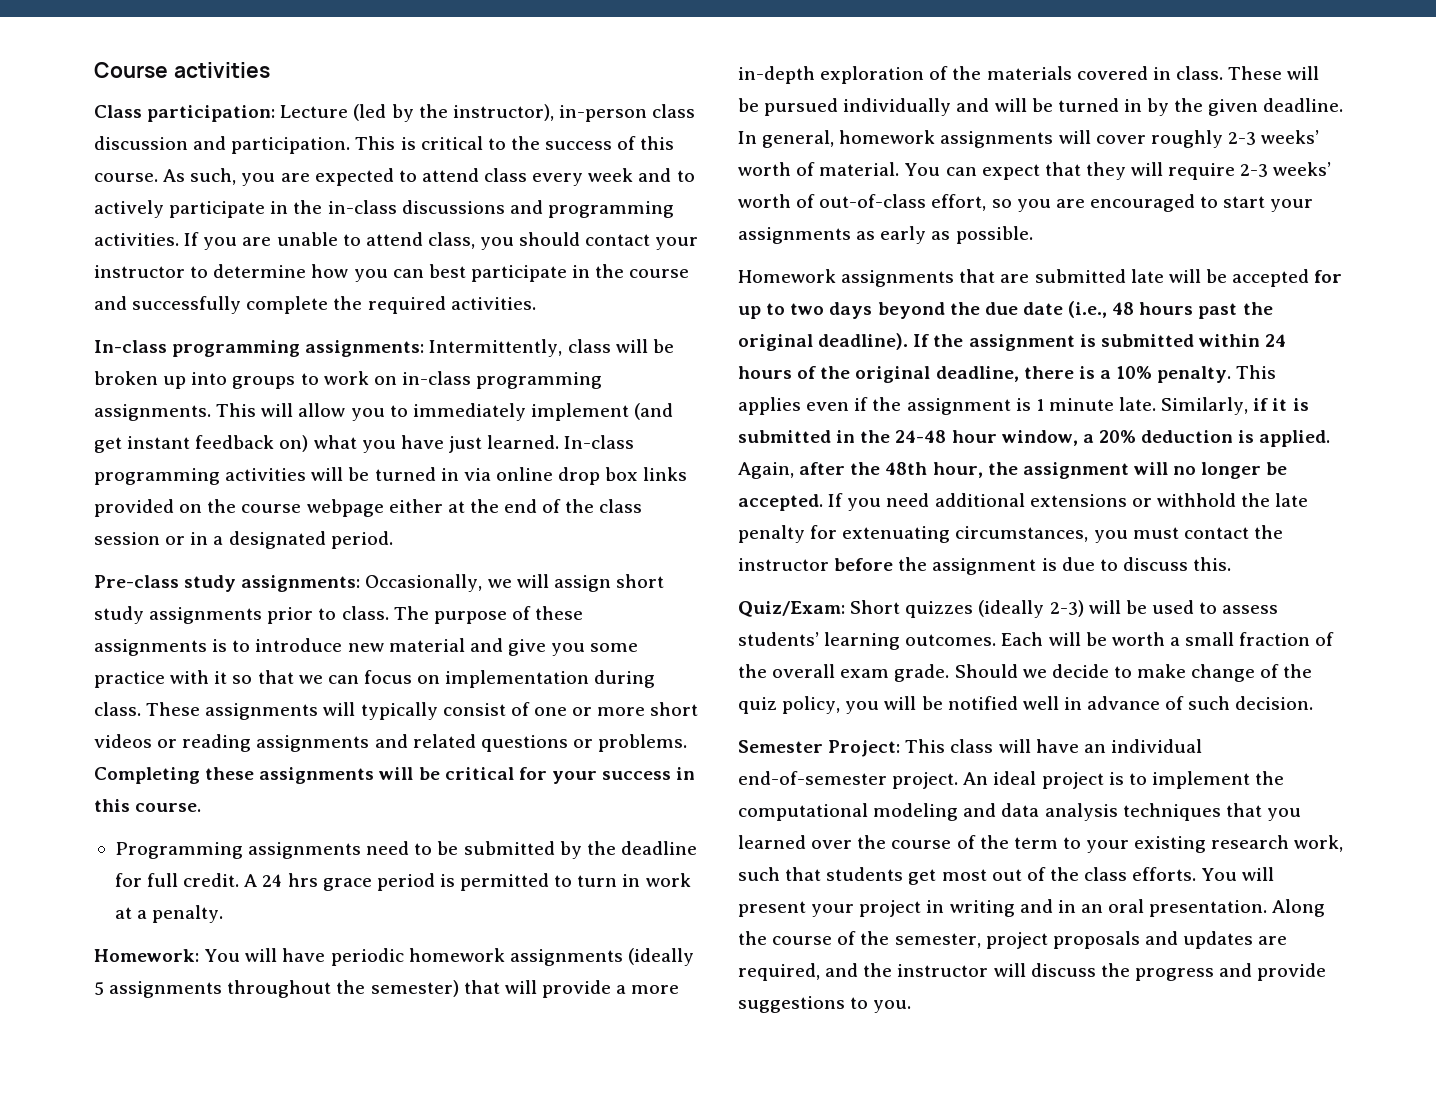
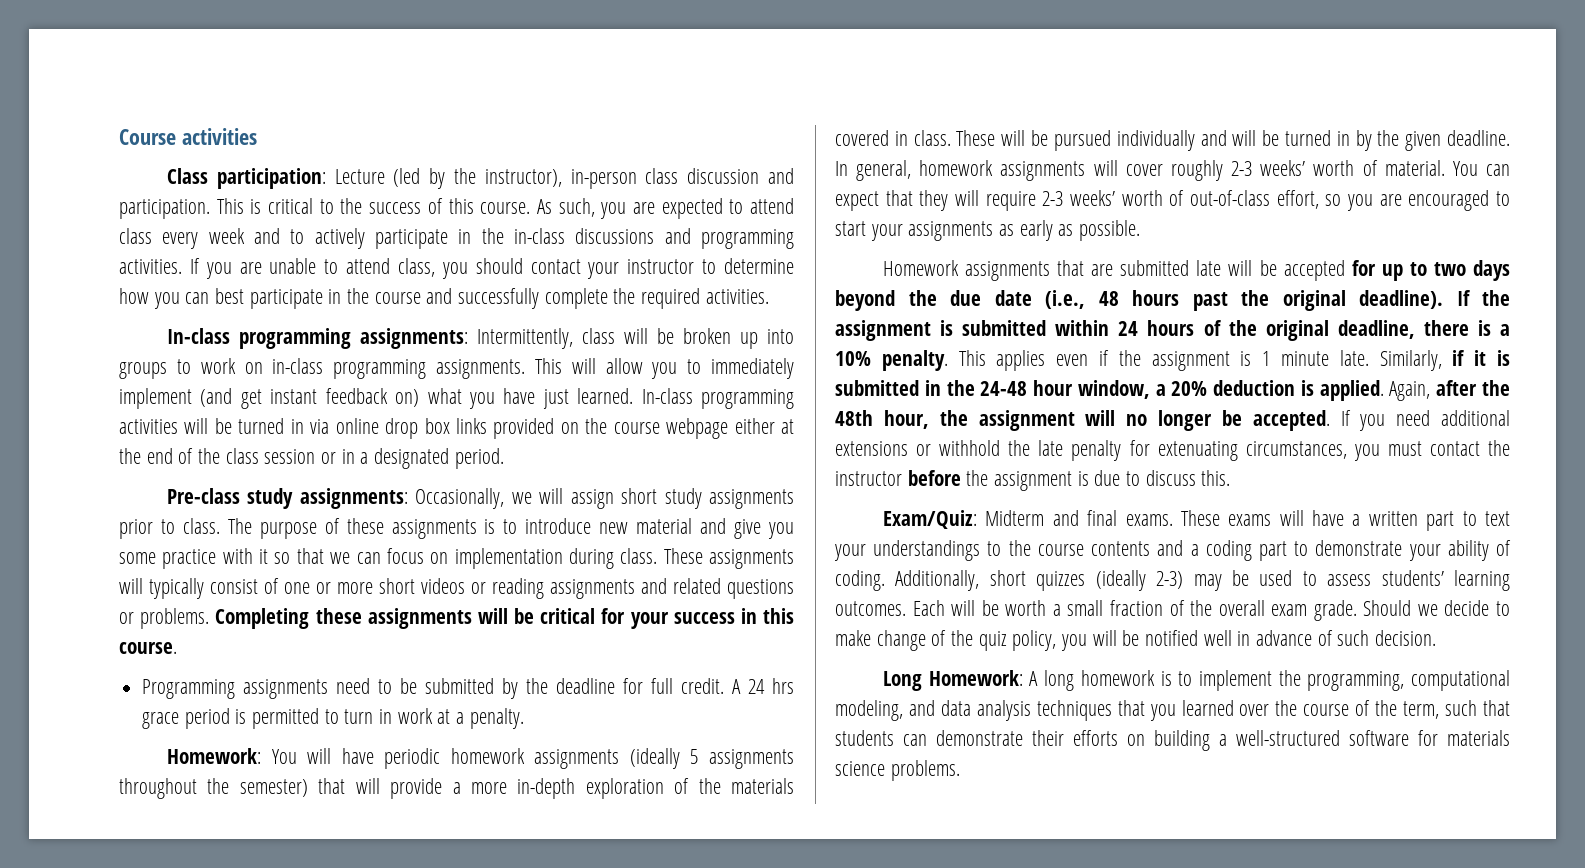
- Quiz/Exam: Short quizzes (ideally 2-3) will be used to assess students’ learning outcomes.
+ Exam/Quiz: Midterm and final exams. These exams will have a written part to text your understandings to the course contents and a coding part to demonstrate your ability of coding. Additionally, short quizzes (ideally 2-3) may be used to assess students’ learning outcomes.
- Semester Project: This class will have an individual end-of-semester project. An ideal project is to implement the computational modeling and data analysis techniques that you learned over the course of the term to your existing research work, such that students get most out of the class efforts. You will present your project in writing and in an oral presentation. Along the course of the semester, project proposals and updates are required, and the instructor will discuss the progress and provide suggestions to you.
+ Long Homework: A long homework is to implement the programming, computational modeling, and data analysis techniques that you learned over the course of the term, such that students can demonstrate their efforts on building a well-structured software for materials science problems.

